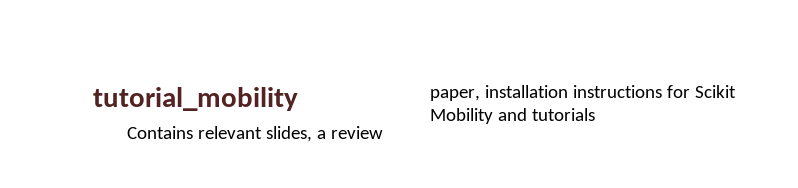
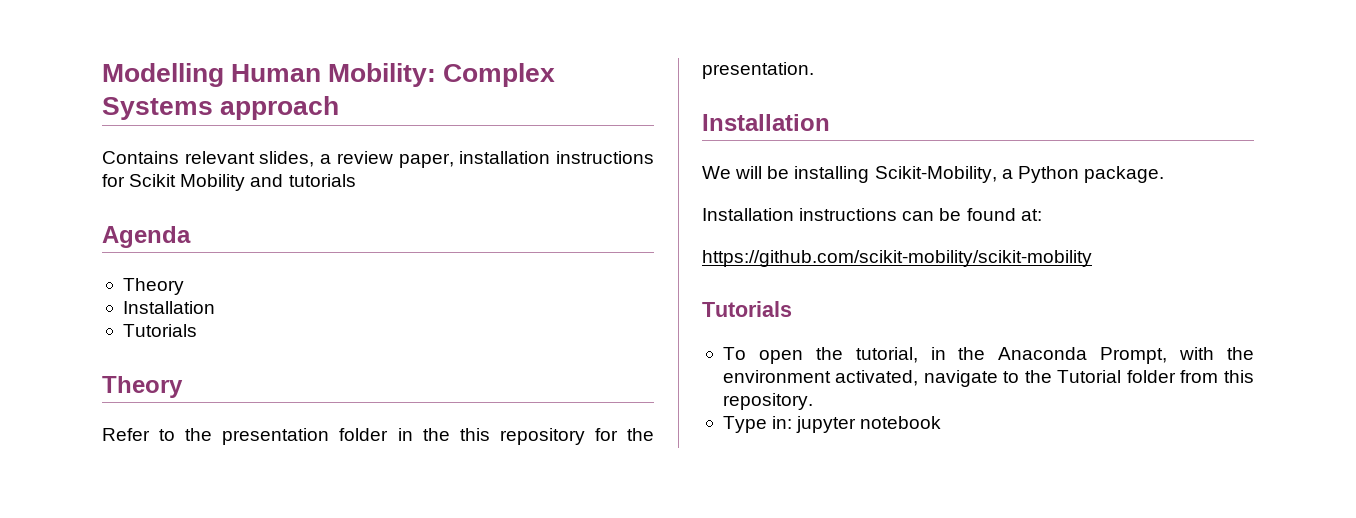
- tutorial_mobility
+ Modelling Human Mobility: Complex Systems approach
+ Agenda
+ Theory
+ Installation
+ Tutorials
+ Theory
+ Refer to the presentation folder in the this repository for the presentation.
+ Installation
+ We will be installing Scikit-Mobility, a Python package.
+ Installation instructions can be found at:
+ https://github.com/scikit-mobility/scikit-mobility
+ Tutorials
+ To open the tutorial, in the Anaconda Prompt, with the environment activated, navigate to the Tutorial folder from this repository.
+ Type in: jupyter notebook

